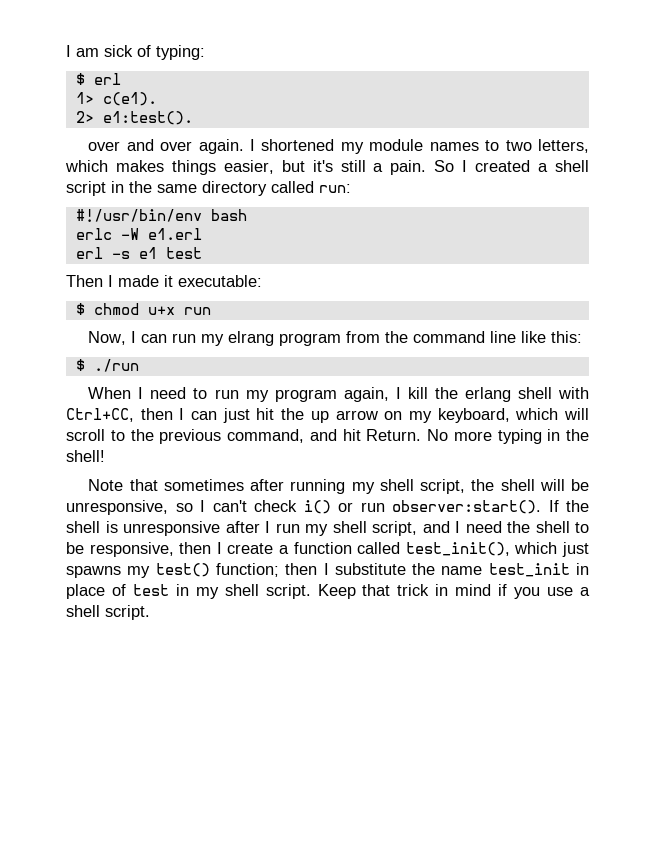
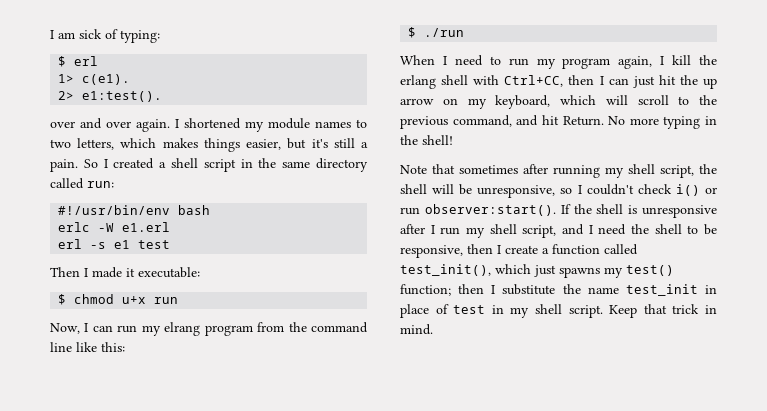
- Note that sometimes after running my shell script, the shell will be unresponsive, so I can't check i() or run observer:start().
+ Note that sometimes after running my shell script, the shell will be unresponsive, so I couldn't check i() or run observer:start().
- Keep that trick in mind if you use a shell script.
+ Keep that trick in mind.

